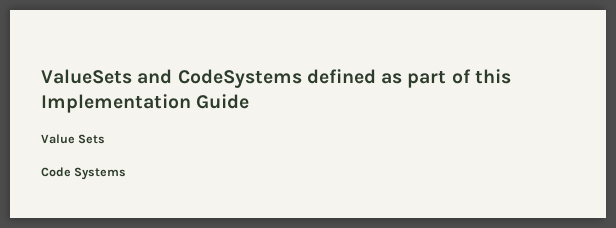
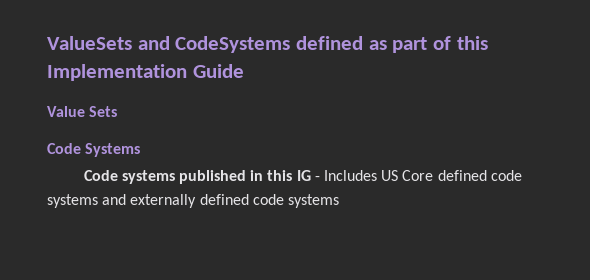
+ Code systems published in this IG - Includes US Core defined code systems and externally defined code systems

